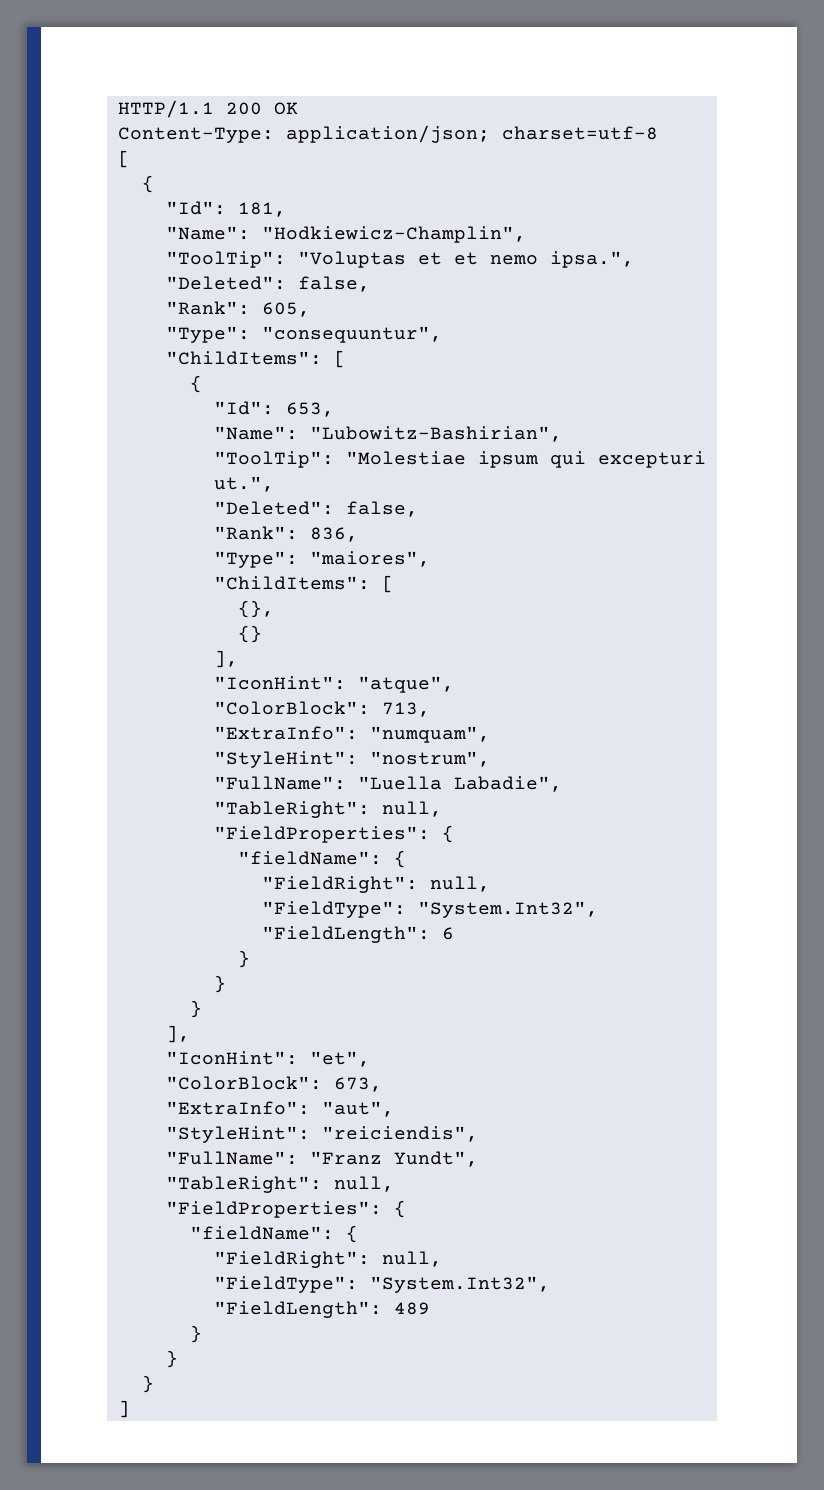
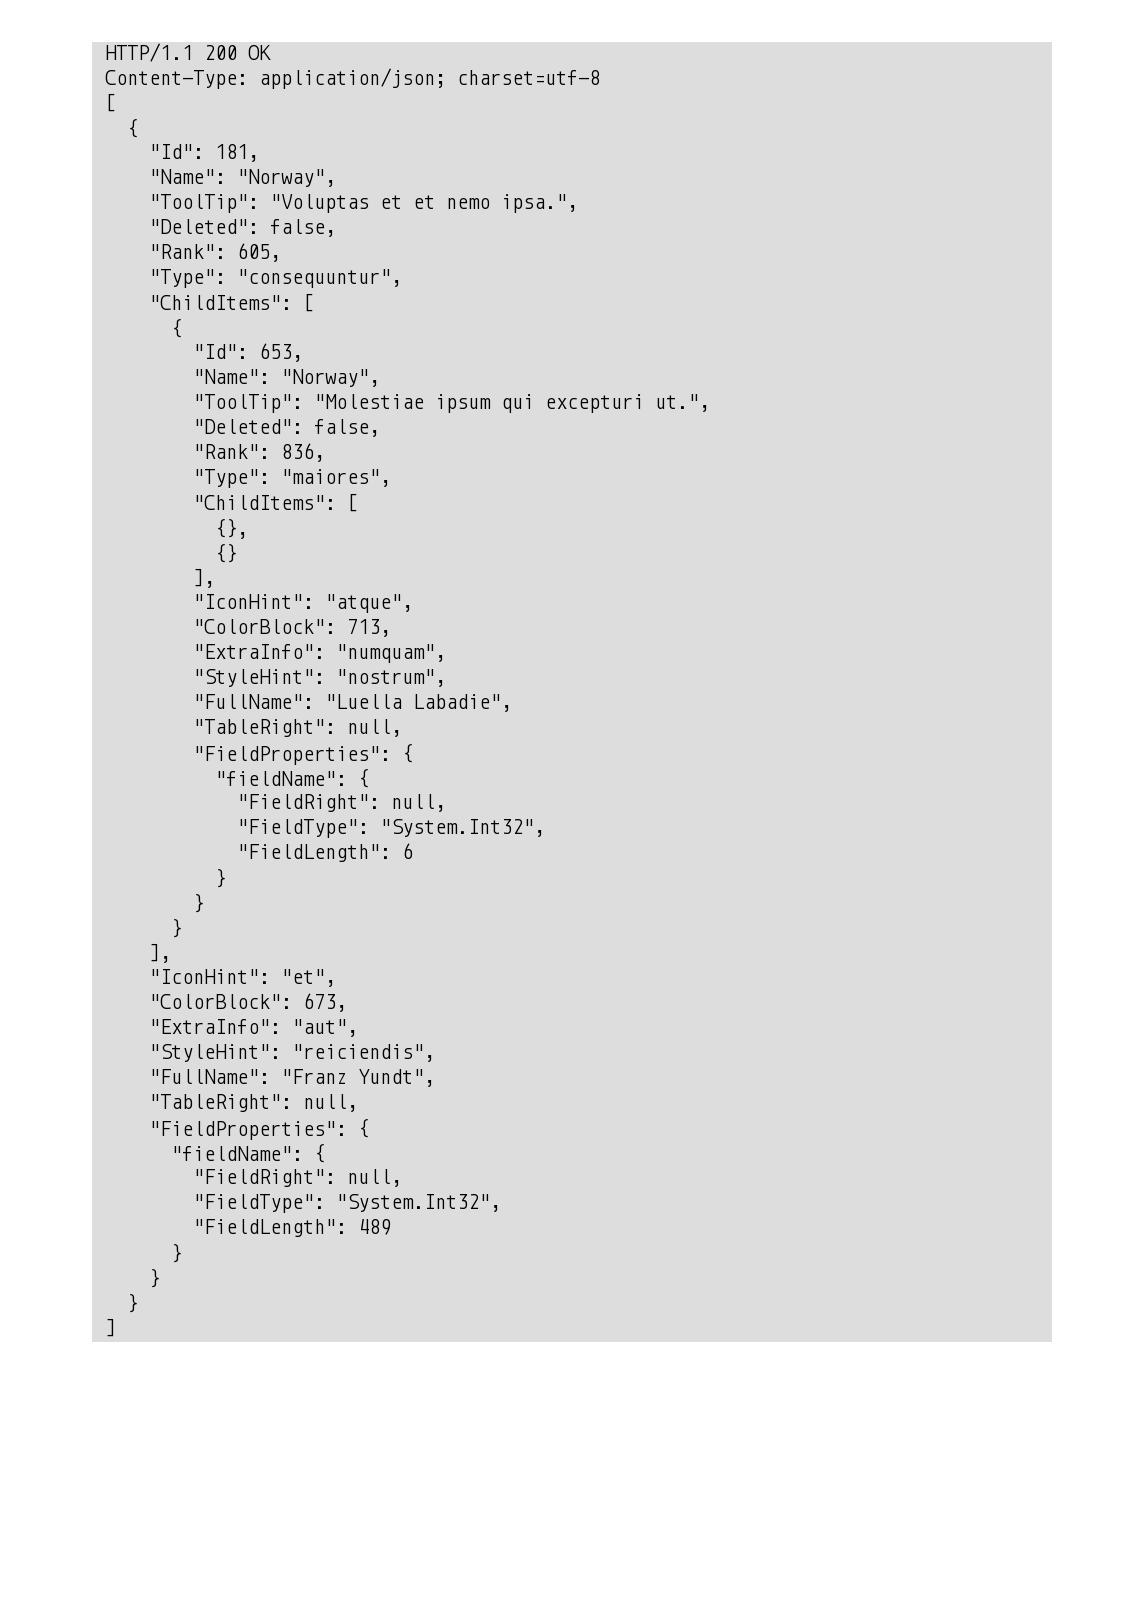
  "Id": 181,
- "Name": "Hodkiewicz-Champlin",
+ "Name": "Norway",
  "Id": 653,
- "Name": "Lubowitz-Bashirian",
+ "Name": "Norway",

